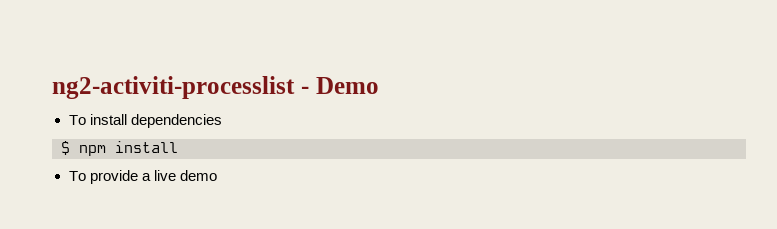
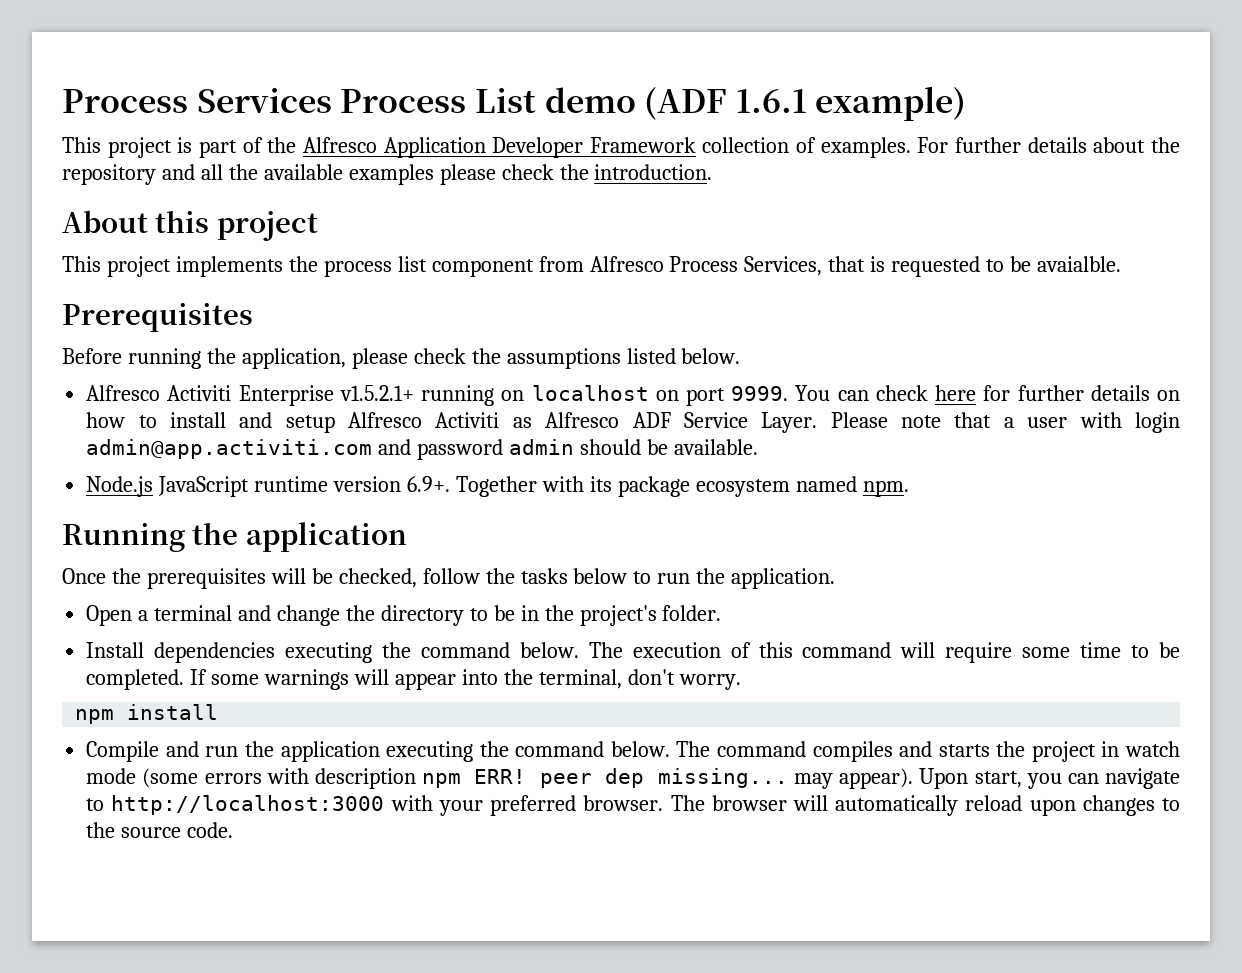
- ng2-activiti-processlist - Demo
- To install dependencies
- $ npm install
- To provide a live demo
+ Process Services Process List demo (ADF 1.6.1 example)
+ This project is part of the Alfresco Application Developer Framework collection of examples. For further details about the repository and all the available examples please check the introduction.
+ About this project
+ This project implements the process list component from Alfresco Process Services, that is requested to be avaialble.
+ Prerequisites
+ Before running the application, please check the assumptions listed below.
+ Alfresco Activiti Enterprise v1.5.2.1+ running on localhost on port 9999. You can check here for further details on how to install and setup Alfresco Activiti as Alfresco ADF Service Layer. Please note that a user with login admin@app.activiti.com and password admin should be available.
+ Node.js JavaScript runtime version 6.9+. Together with its package ecosystem named npm.
+ Running the application
+ Once the prerequisites will be checked, follow the tasks below to run the application.
+ Open a terminal and change the directory to be in the project's folder.
+ Install dependencies executing the command below. The execution of this command will require some time to be completed. If some warnings will appear into the terminal, don't worry.
+ npm install
+ Compile and run the application executing the command below. The command compiles and starts the project in watch mode (some errors with description npm ERR! peer dep missing... may appear). Upon start, you can navigate to http://localhost:3000 with your preferred browser. The browser will automatically reload upon changes to the source code.

